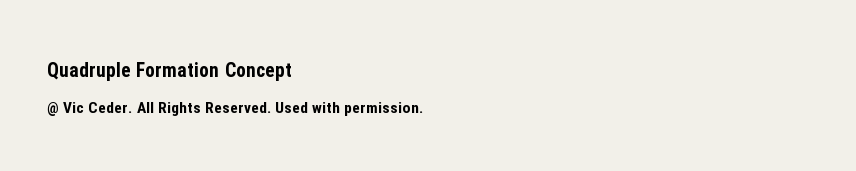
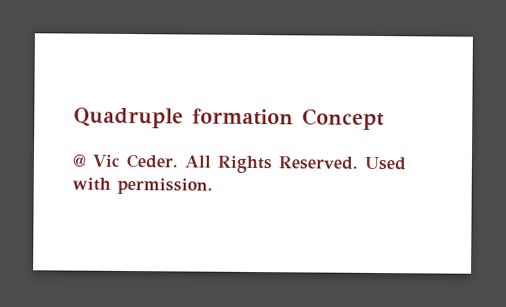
- Quadruple Formation Concept
+ Quadruple formation Concept

